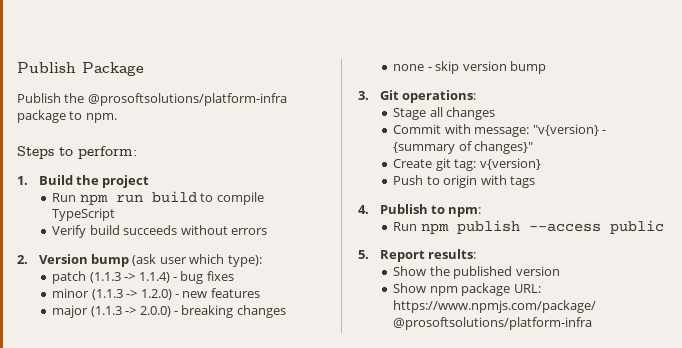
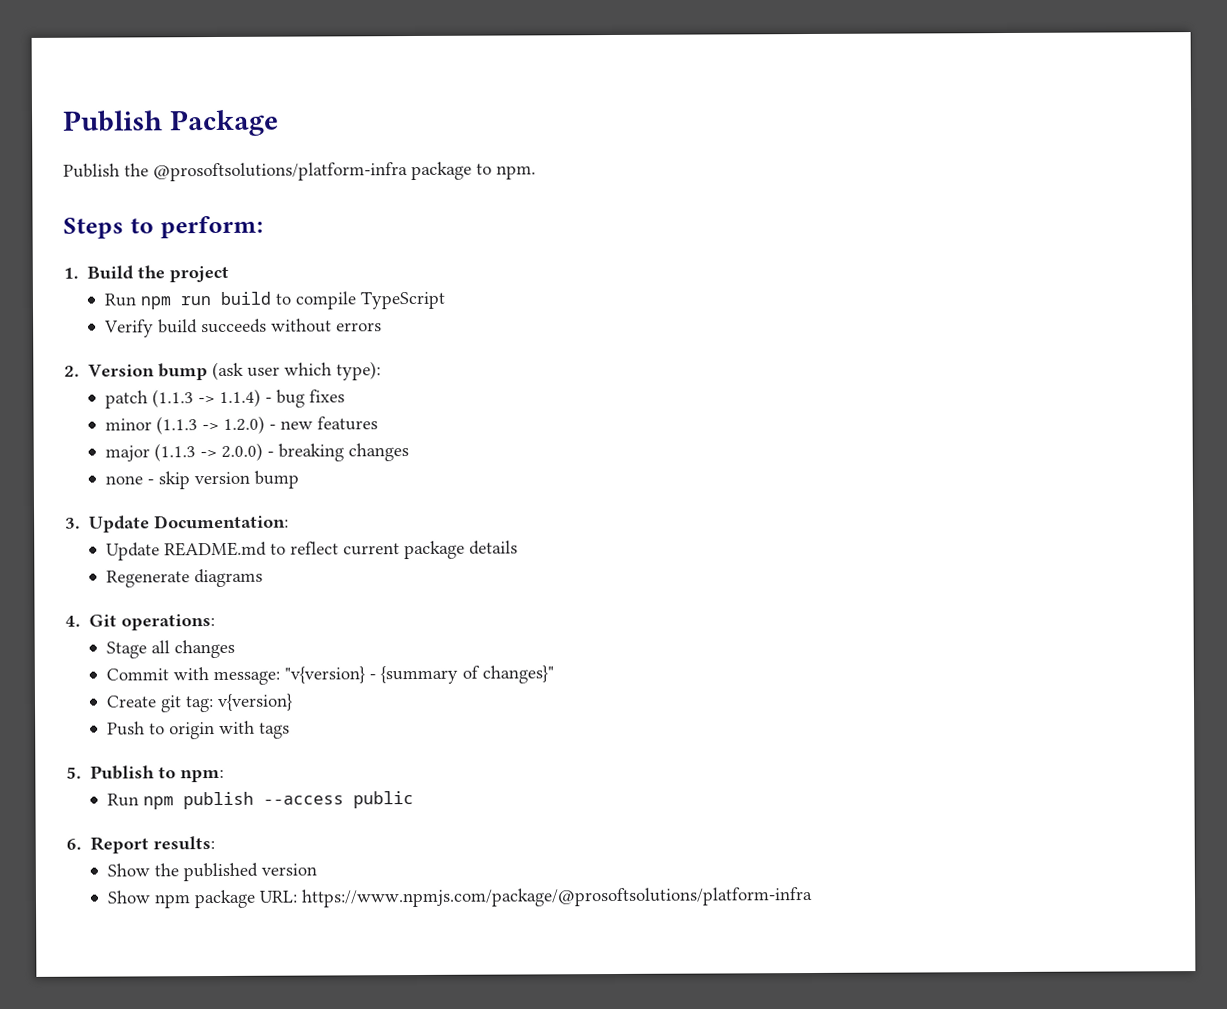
- 3. Git operations:
+ 3. Update Documentation:
+ Update README.md to reflect current package details
+ Regenerate diagrams
+ 4. Git operations:
- 4. Publish to npm:
+ 5. Publish to npm:
- 5. Report results:
+ 6. Report results:

